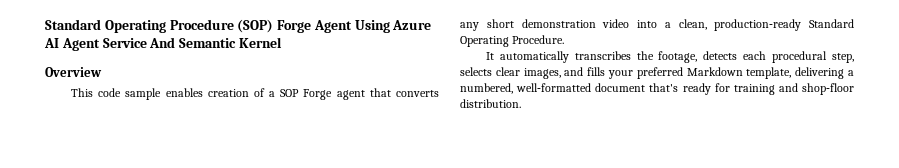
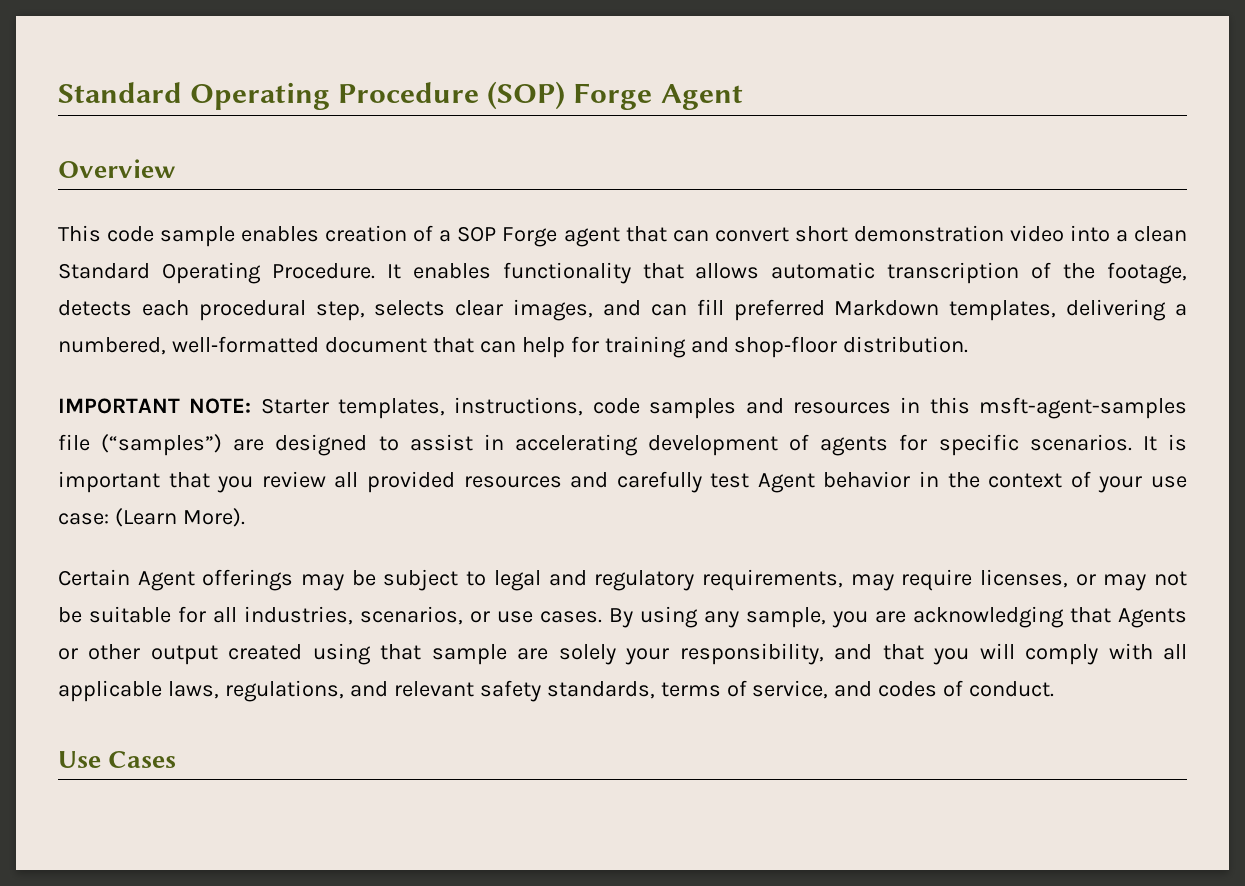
- Standard Operating Procedure (SOP) Forge Agent Using Azure AI Agent Service And Semantic Kernel
+ Standard Operating Procedure (SOP) Forge Agent
- This code sample enables creation of a SOP Forge agent that converts any short demonstration video into a clean, production‑ready Standard Operating Procedure.
- It automatically transcribes the footage, detects each procedural step, selects clear images, and fills your preferred Markdown template, delivering a numbered, well‑formatted document that's ready for training and shop‑floor distribution.
+ This code sample enables creation of a SOP Forge agent that can convert short demonstration video into a clean Standard Operating Procedure. It enables functionality that allows automatic transcription of the footage, detects each procedural step, selects clear images, and can fill preferred Markdown templates, delivering a numbered, well‑formatted document that can help for training and shop‑floor distribution.
+ IMPORTANT NOTE: Starter templates, instructions, code samples and resources in this msft-agent-samples file (“samples”) are designed to assist in accelerating development of agents for specific scenarios. It is important that you review all provided resources and carefully test Agent behavior in the context of your use case: (Learn More).
+ Certain Agent offerings may be subject to legal and regulatory requirements, may require licenses, or may not be suitable for all industries, scenarios, or use cases. By using any sample, you are acknowledging that Agents or other output created using that sample are solely your responsibility, and that you will comply with all applicable laws, regulations, and relevant safety standards, terms of service, and codes of conduct.
+ Use Cases

